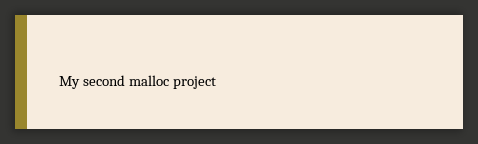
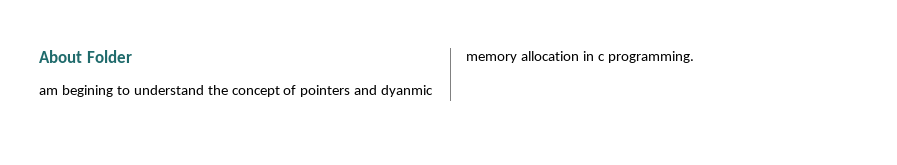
- My second malloc project
+ About Folder
+ am begining to understand the concept of pointers and dyanmic memory allocation in c programming.

